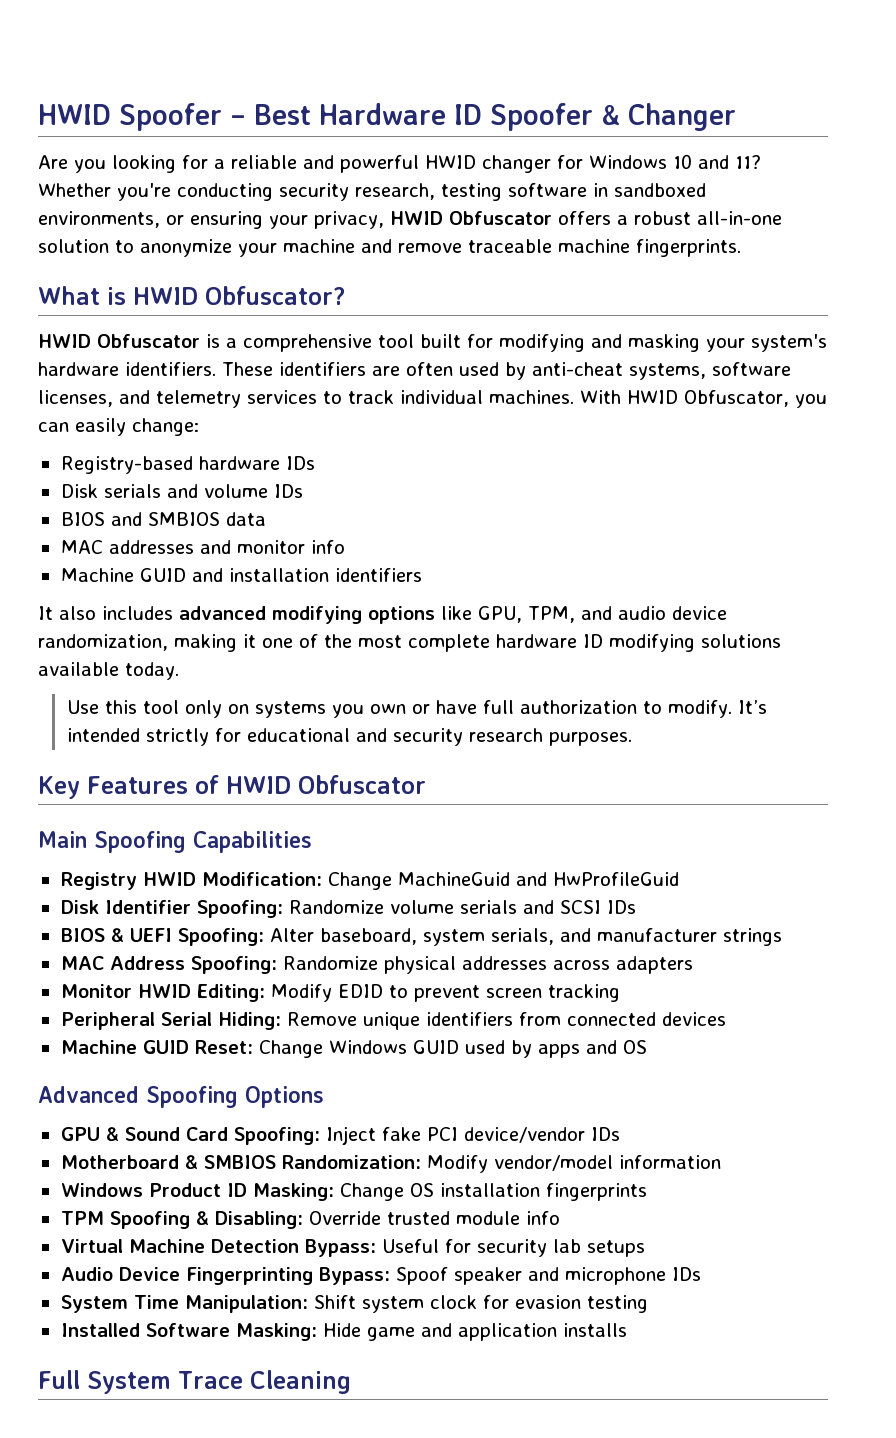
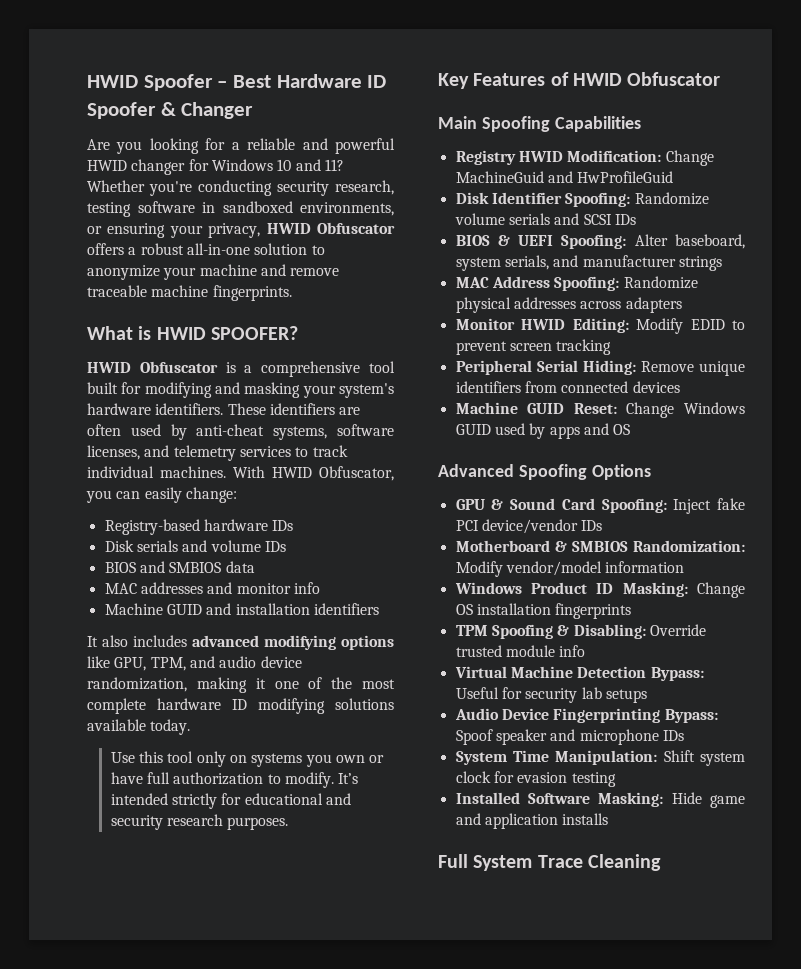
- What is HWID Obfuscator?
+ What is HWID SPOOFER?

